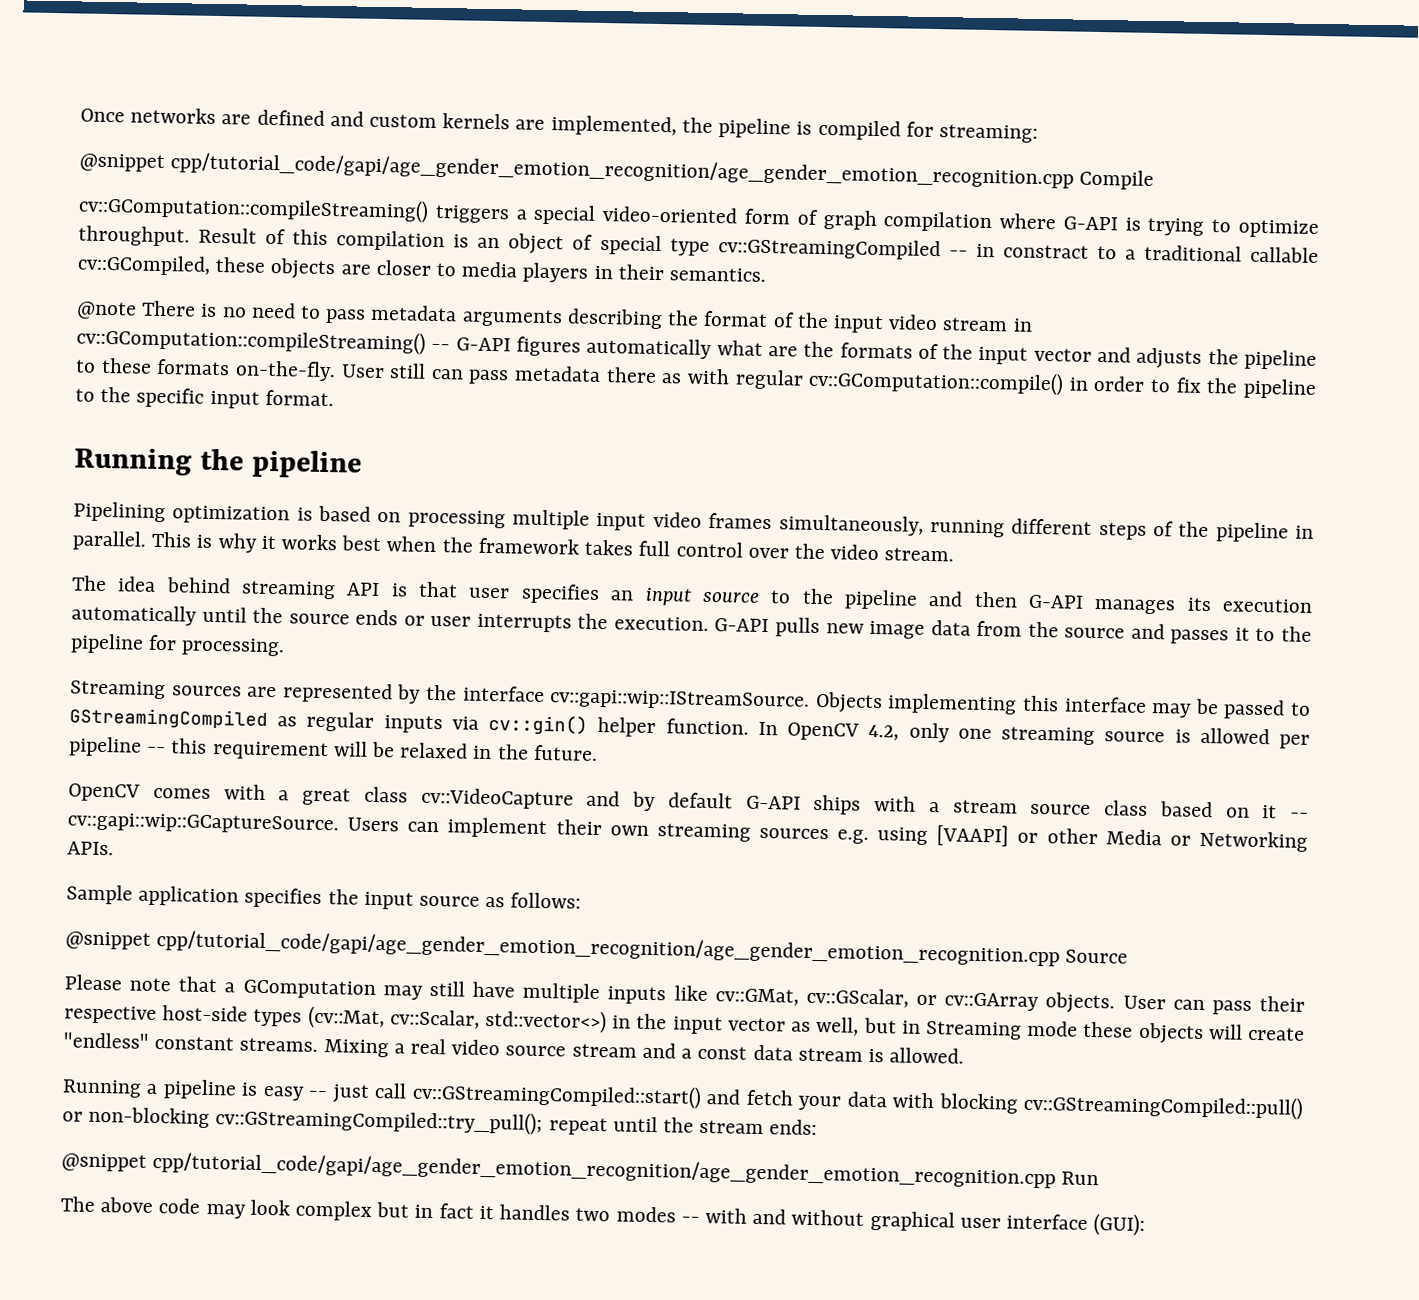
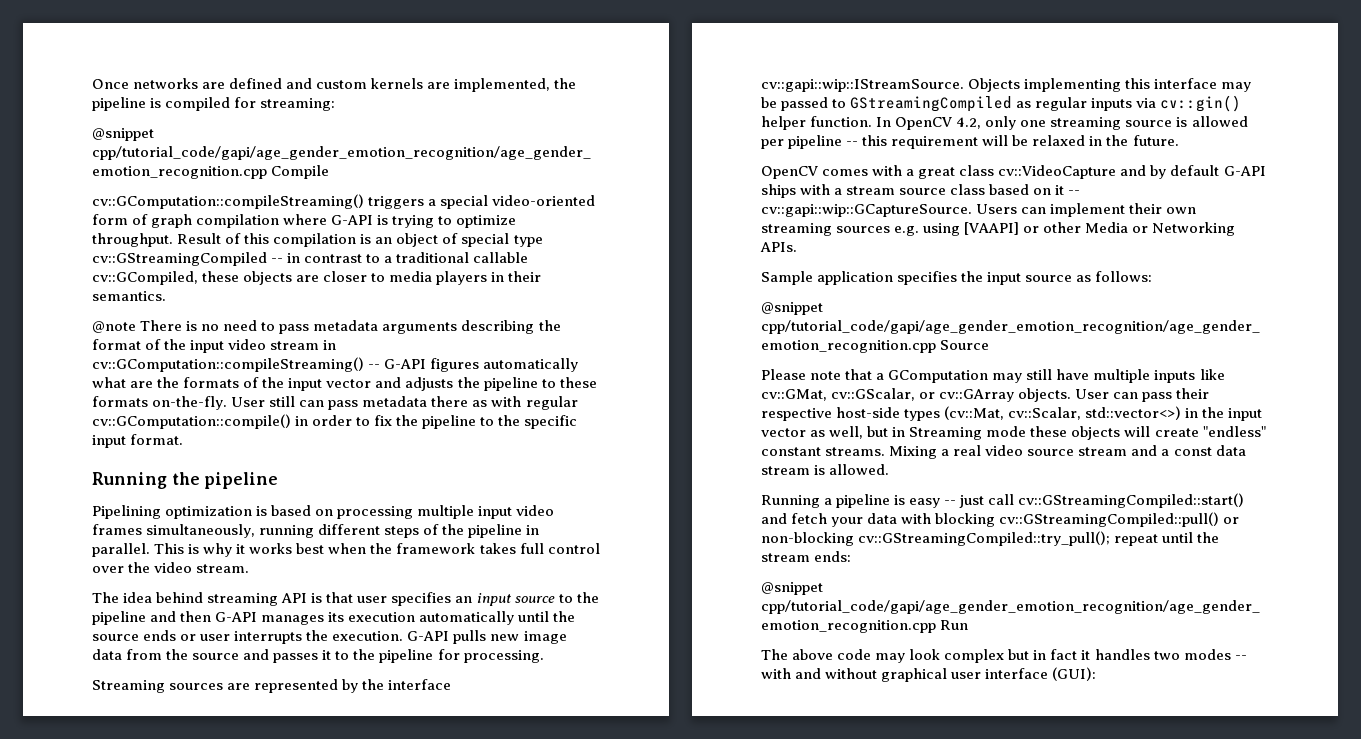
- Result of this compilation is an object of special type cv::GStreamingCompiled -- in constract to a traditional callable cv::GCompiled, these objects are closer to media players in their semantics.
+ Result of this compilation is an object of special type cv::GStreamingCompiled -- in contrast to a traditional callable cv::GCompiled, these objects are closer to media players in their semantics.

